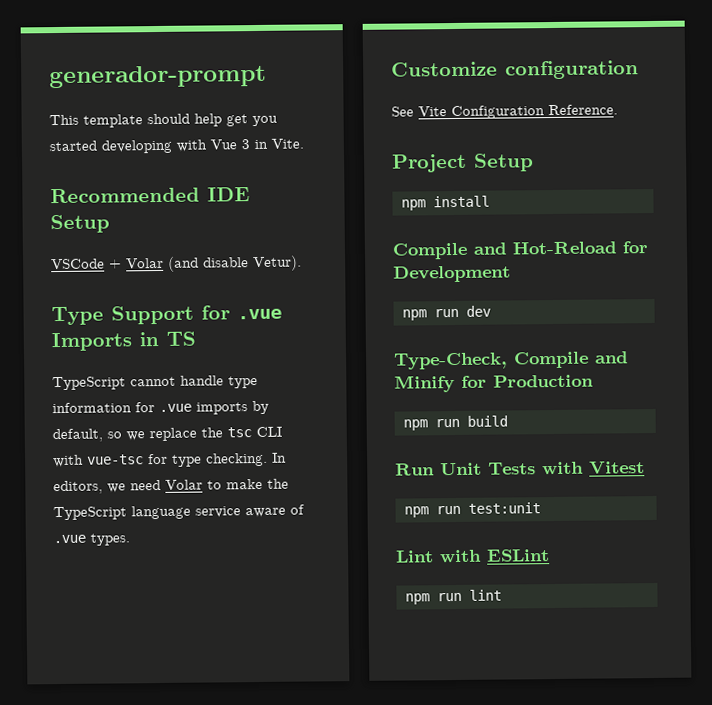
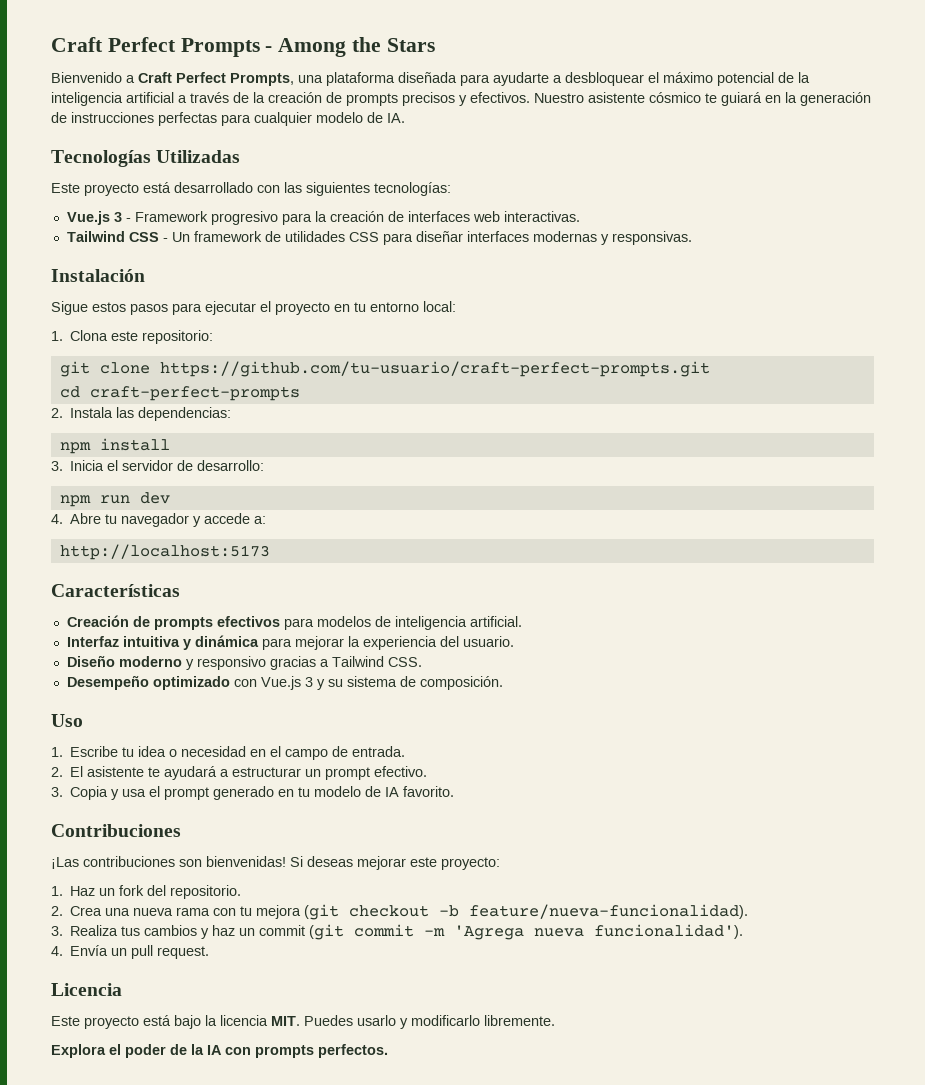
- generador-prompt
- This template should help get you started developing with Vue 3 in Vite.
- Recommended IDE Setup
- VSCode + Volar (and disable Vetur).
- Type Support for .vue Imports in TS
- TypeScript cannot handle type information for .vue imports by default, so we replace the tsc CLI with vue-tsc for type checking. In editors, we need Volar to make the TypeScript language service aware of .vue types.
- Customize configuration
- See Vite Configuration Reference.
- Project Setup
+ Craft Perfect Prompts - Among the Stars
+ Bienvenido a Craft Perfect Prompts, una plataforma diseñada para ayudarte a desbloquear el máximo potencial de la inteligencia artificial a través de la creación de prompts precisos y efectivos. Nuestro asistente cósmico te guiará en la generación de instrucciones perfectas para cualquier modelo de IA.
+ Tecnologías Utilizadas
+ Este proyecto está desarrollado con las siguientes tecnologías:
+ Vue.js 3 - Framework progresivo para la creación de interfaces web interactivas.
+ Tailwind CSS - Un framework de utilidades CSS para diseñar interfaces modernas y responsivas.
+ Instalación
+ Sigue estos pasos para ejecutar el proyecto en tu entorno local:
+ 1. Clona este repositorio:
+ git clone https://github.com/tu-usuario/craft-perfect-prompts.git
+ cd craft-perfect-prompts
+ 2. Instala las dependencias:
  npm install
- Compile and Hot-Reload for Development
+ 3. Inicia el servidor de desarrollo:
  npm run dev
- Type-Check, Compile and Minify for Production
- npm run build
- Run Unit Tests with Vitest
- npm run test:unit
- Lint with ESLint
- npm run lint
+ 4. Abre tu navegador y accede a:
+ http://localhost:5173
+ Características
+ Creación de prompts efectivos para modelos de inteligencia artificial.
+ Interfaz intuitiva y dinámica para mejorar la experiencia del usuario.
+ Diseño moderno y responsivo gracias a Tailwind CSS.
+ Desempeño optimizado con Vue.js 3 y su sistema de composición.
+ Uso
+ 1. Escribe tu idea o necesidad en el campo de entrada.
+ 2. El asistente te ayudará a estructurar un prompt efectivo.
+ 3. Copia y usa el prompt generado en tu modelo de IA favorito.
+ Contribuciones
+ ¡Las contribuciones son bienvenidas! Si deseas mejorar este proyecto:
+ 1. Haz un fork del repositorio.
+ 2. Crea una nueva rama con tu mejora (git checkout -b feature/nueva-funcionalidad).
+ 3. Realiza tus cambios y haz un commit (git commit -m 'Agrega nueva funcionalidad').
+ 4. Envía un pull request.
+ Licencia
+ Este proyecto está bajo la licencia MIT. Puedes usarlo y modificarlo libremente.
+ Explora el poder de la IA con prompts perfectos.

